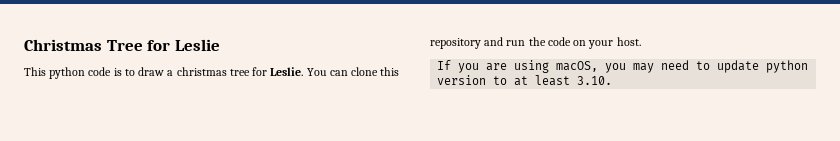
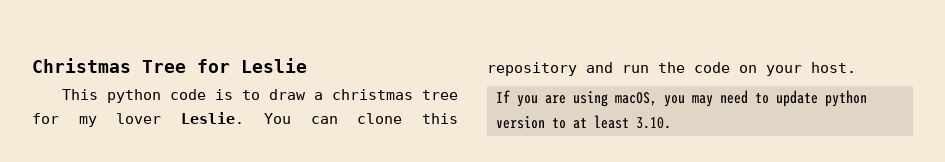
- This python code is to draw a christmas tree for Leslie.
+ This python code is to draw a christmas tree for my lover Leslie.

